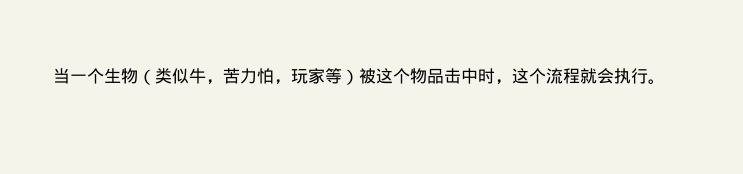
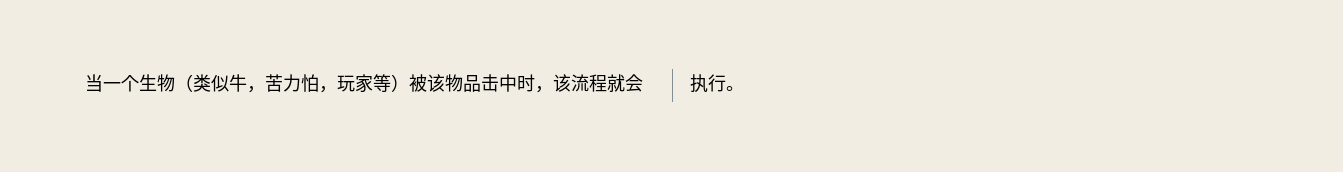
- 当一个生物（类似牛，苦力怕，玩家等）被这个物品击中时，这个流程就会执行。
+ 当一个生物（类似牛，苦力怕，玩家等）被该物品击中时，该流程就会执行。

